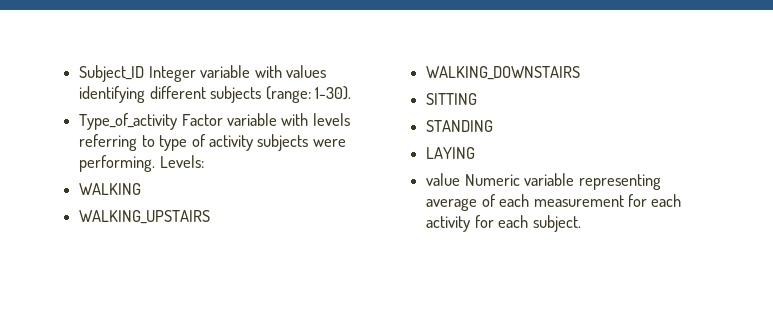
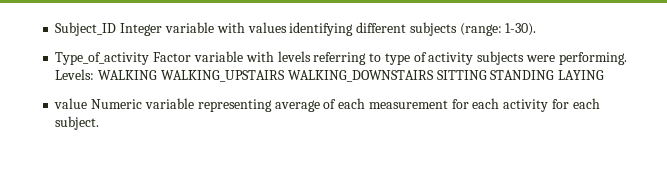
- Levels:
- WALKING
- WALKING_UPSTAIRS
- WALKING_DOWNSTAIRS
- SITTING
- STANDING
- LAYING
+ Levels: WALKING WALKING_UPSTAIRS WALKING_DOWNSTAIRS SITTING STANDING LAYING

